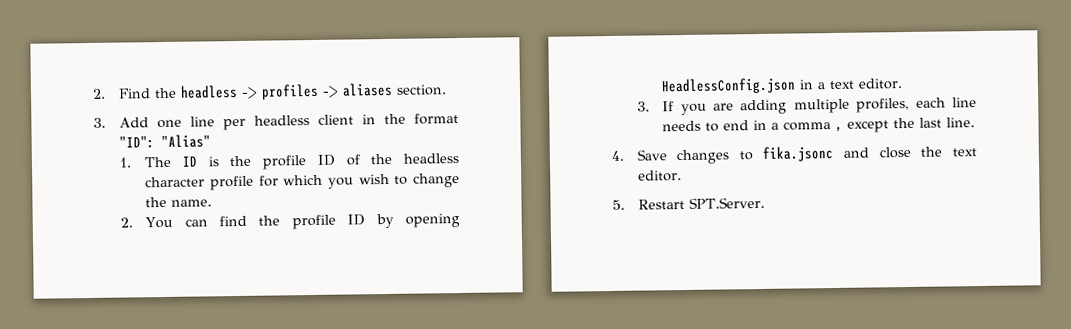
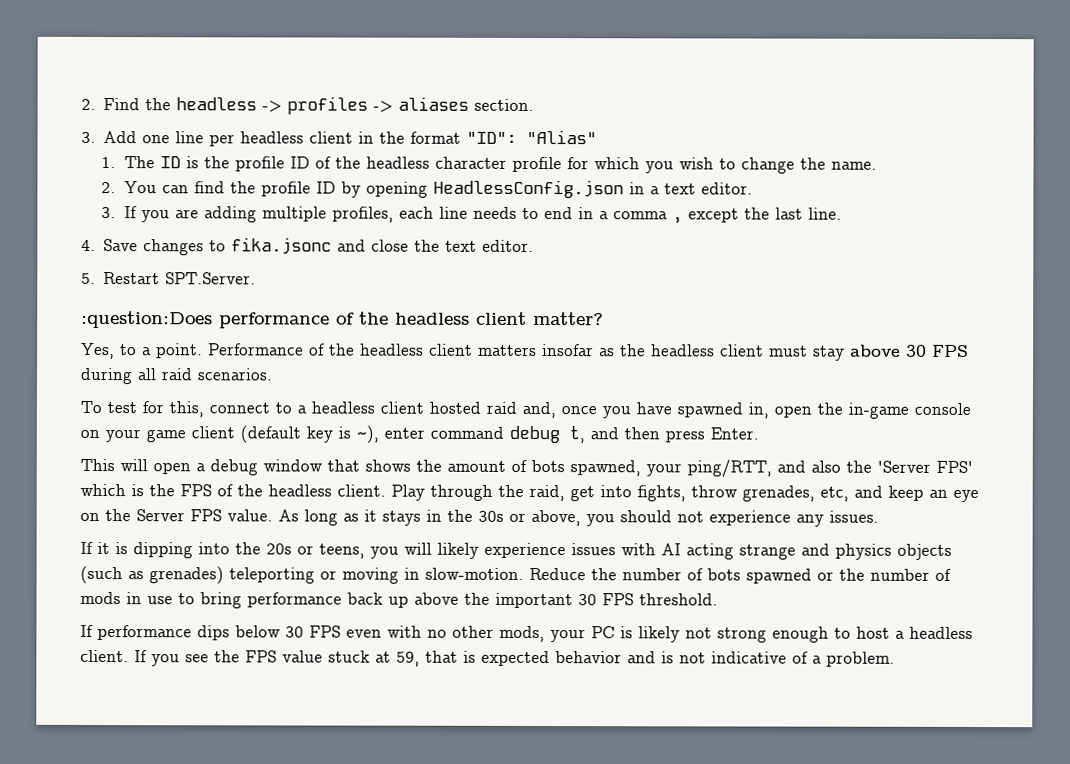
+ :question:Does performance of the headless client matter?
+ Yes, to a point. Performance of the headless client matters insofar as the headless client must stay above 30 FPS during all raid scenarios.
+ To test for this, connect to a headless client hosted raid and, once you have spawned in, open the in-game console on your game client (default key is ~), enter command debug t, and then press Enter.
+ This will open a debug window that shows the amount of bots spawned, your ping/RTT, and also the 'Server FPS' which is the FPS of the headless client. Play through the raid, get into fights, throw grenades, etc, and keep an eye on the Server FPS value. As long as it stays in the 30s or above, you should not experience any issues.
+ If it is dipping into the 20s or teens, you will likely experience issues with AI acting strange and physics objects (such as grenades) teleporting or moving in slow-motion. Reduce the number of bots spawned or the number of mods in use to bring performance back up above the important 30 FPS threshold.
+ If performance dips below 30 FPS even with no other mods, your PC is likely not strong enough to host a headless client. If you see the FPS value stuck at 59, that is expected behavior and is not indicative of a problem.

